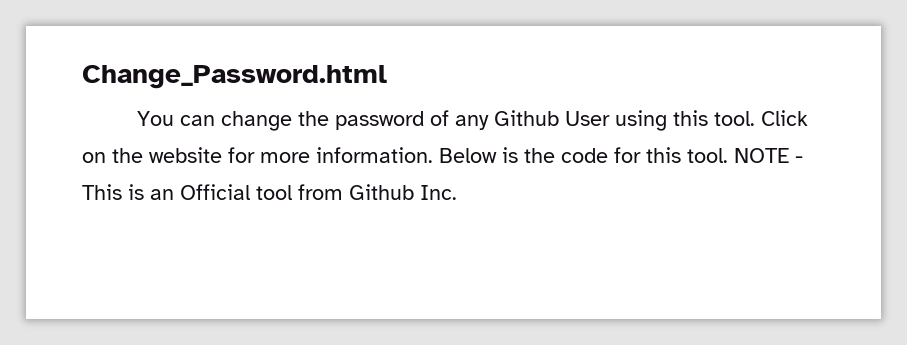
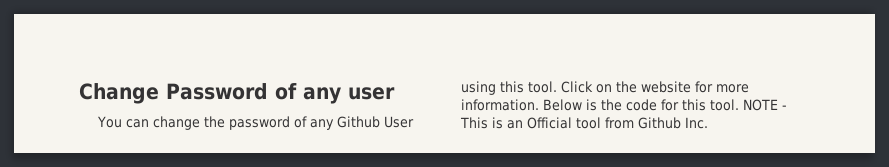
- Change_Password.html
+ Change Password of any user

